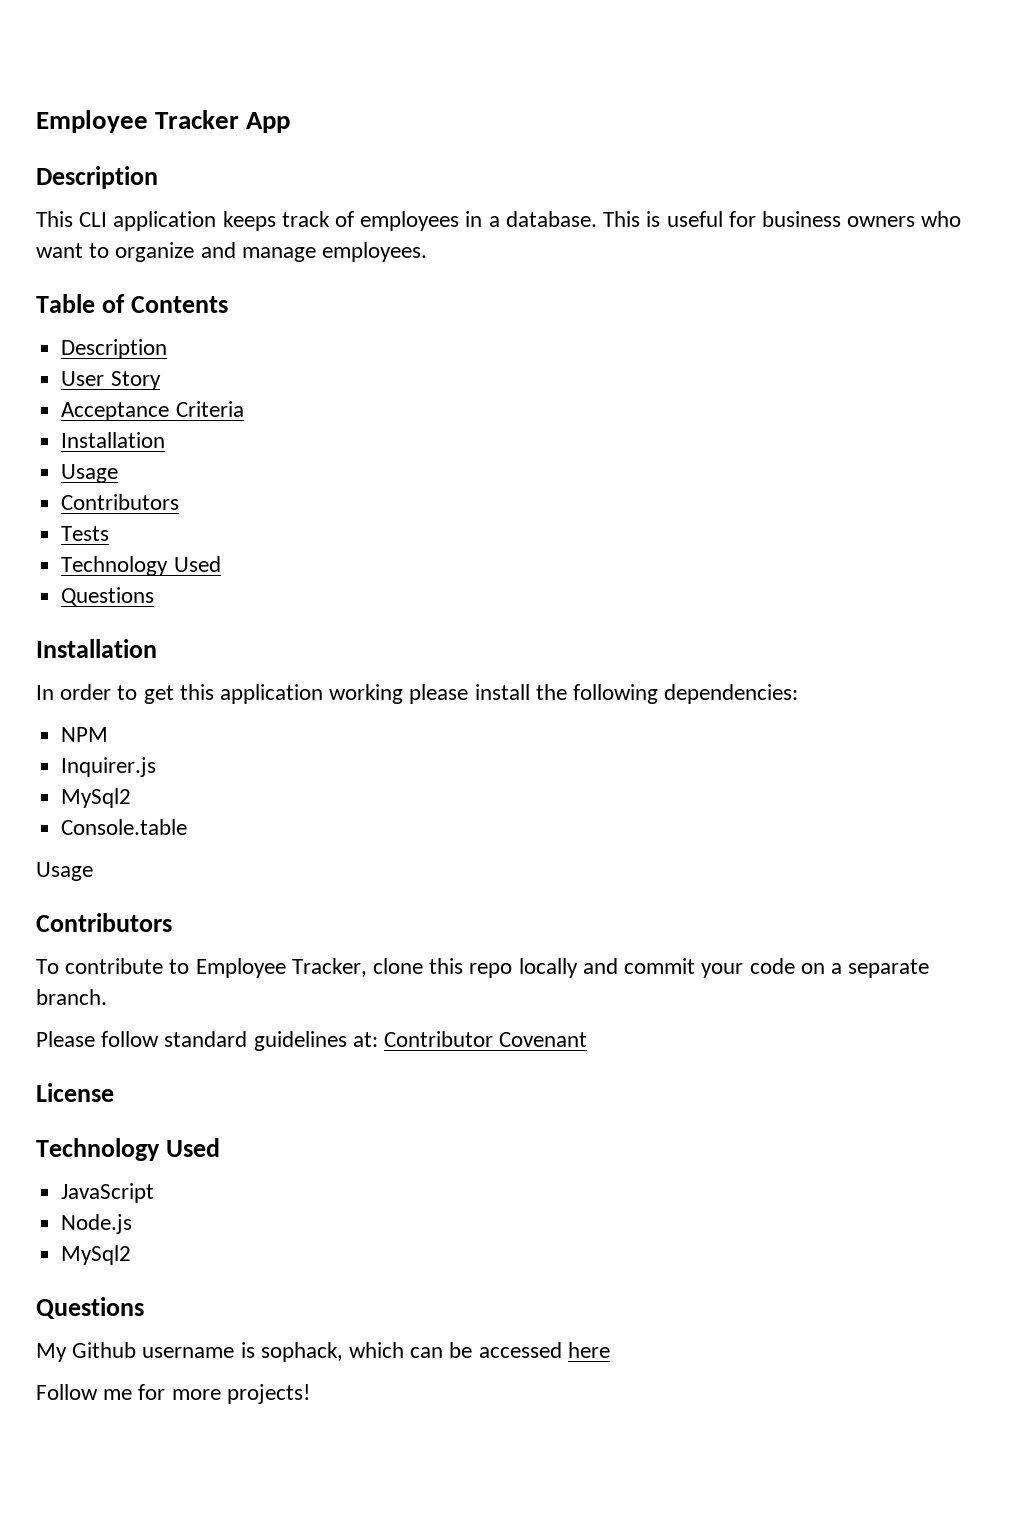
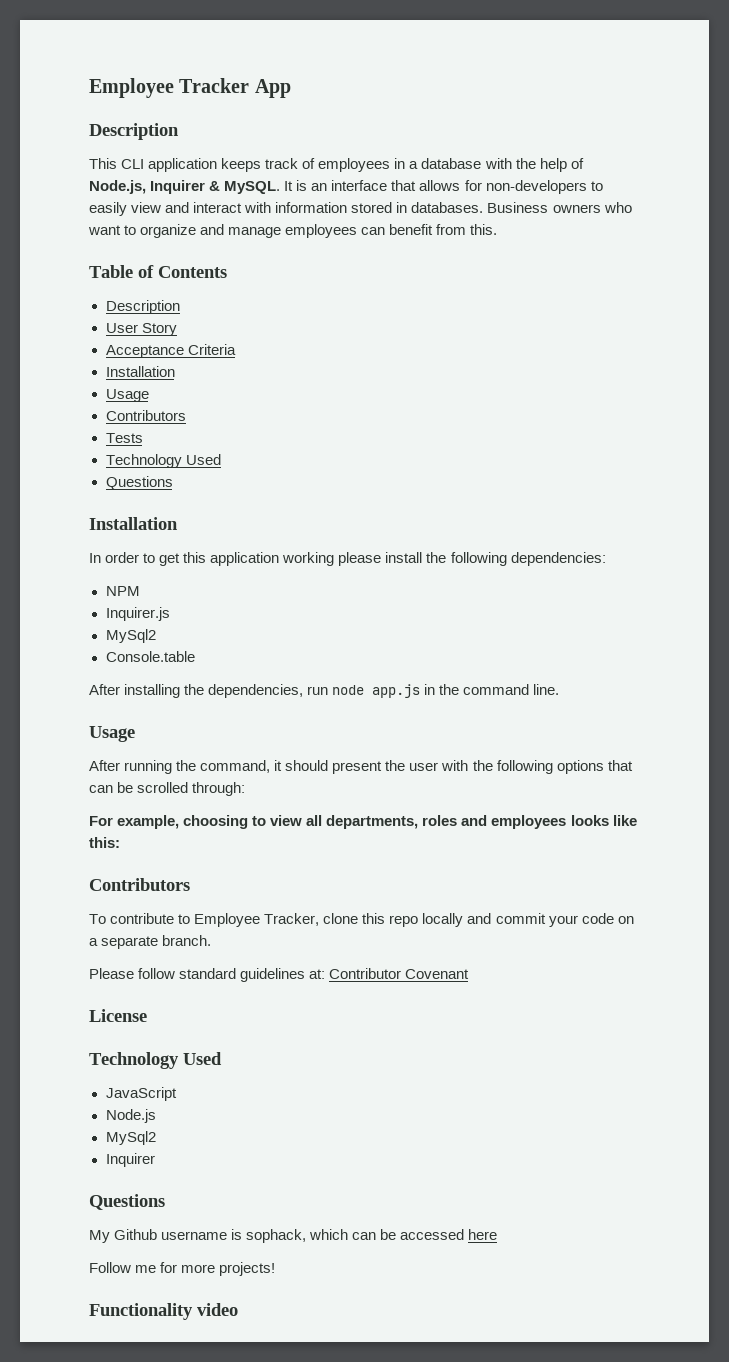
- This CLI application keeps track of employees in a database. This is useful for business owners who want to organize and manage employees.
+ This CLI application keeps track of employees in a database with the help of Node.js, Inquirer & MySQL. It is an interface that allows for non-developers to easily view and interact with information stored in databases. Business owners who want to organize and manage employees can benefit from this.
  Console.table
+ After installing the dependencies, run node app.js in the command line.
  Usage
+ After running the command, it should present the user with the following options that can be scrolled through:
+ For example, choosing to view all departments, roles and employees looks like this:
  Node.js
  MySql2
+ Inquirer
+ Functionality video

